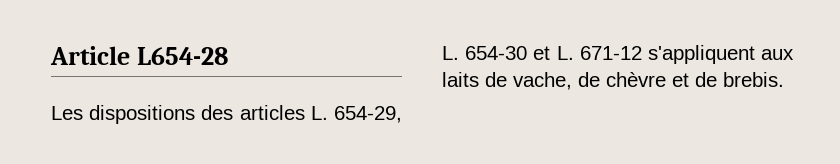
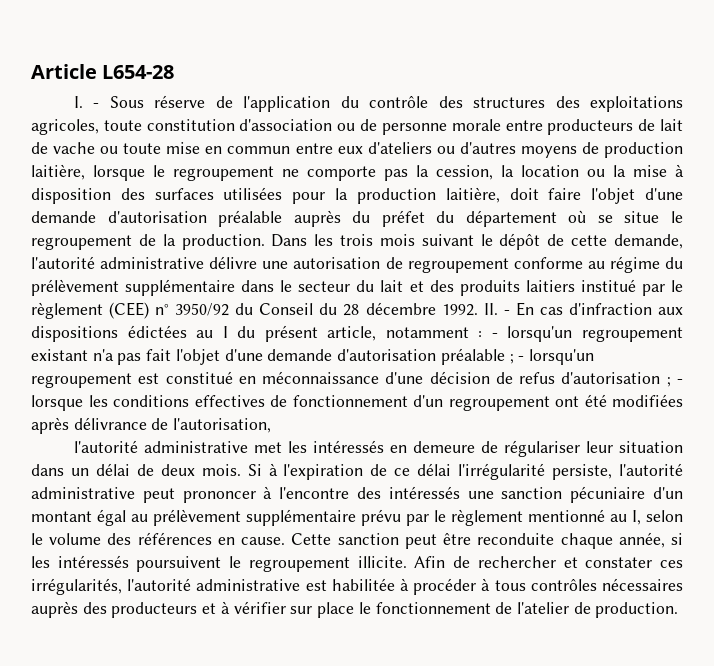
- Les dispositions des articles L. 654-29, L. 654-30 et L. 671-12 s'appliquent aux laits de vache, de chèvre et de brebis.
+ I. - Sous réserve de l'application du contrôle des structures des exploitations agricoles, toute constitution d'association ou de personne morale entre producteurs de lait de vache ou toute mise en commun entre eux d'ateliers ou d'autres moyens de production laitière, lorsque le regroupement ne comporte pas la cession, la location ou la mise à disposition des surfaces utilisées pour la production laitière, doit faire l'objet d'une demande d'autorisation préalable auprès du préfet du département où se situe le regroupement de la production. Dans les trois mois suivant le dépôt de cette demande, l'autorité administrative délivre une autorisation de regroupement conforme au régime du prélèvement supplémentaire dans le secteur du lait et des produits laitiers institué par le règlement (CEE) n° 3950/92 du Conseil du 28 décembre 1992. II. - En cas d'infraction aux dispositions édictées au I du présent article, notamment : - lorsqu'un regroupement existant n'a pas fait l'objet d'une demande d'autorisation préalable ; - lorsqu'un regroupement est constitué en méconnaissance d'une décision de refus d'autorisation ; - lorsque les conditions effectives de fonctionnement d'un regroupement ont été modifiées après délivrance de l'autorisation,
+ l'autorité administrative met les intéressés en demeure de régulariser leur situation dans un délai de deux mois. Si à l'expiration de ce délai l'irrégularité persiste, l'autorité administrative peut prononcer à l'encontre des intéressés une sanction pécuniaire d'un montant égal au prélèvement supplémentaire prévu par le règlement mentionné au I, selon le volume des références en cause. Cette sanction peut être reconduite chaque année, si les intéressés poursuivent le regroupement illicite. Afin de rechercher et constater ces irrégularités, l'autorité administrative est habilitée à procéder à tous contrôles nécessaires auprès des producteurs et à vérifier sur place le fonctionnement de l'atelier de production.

